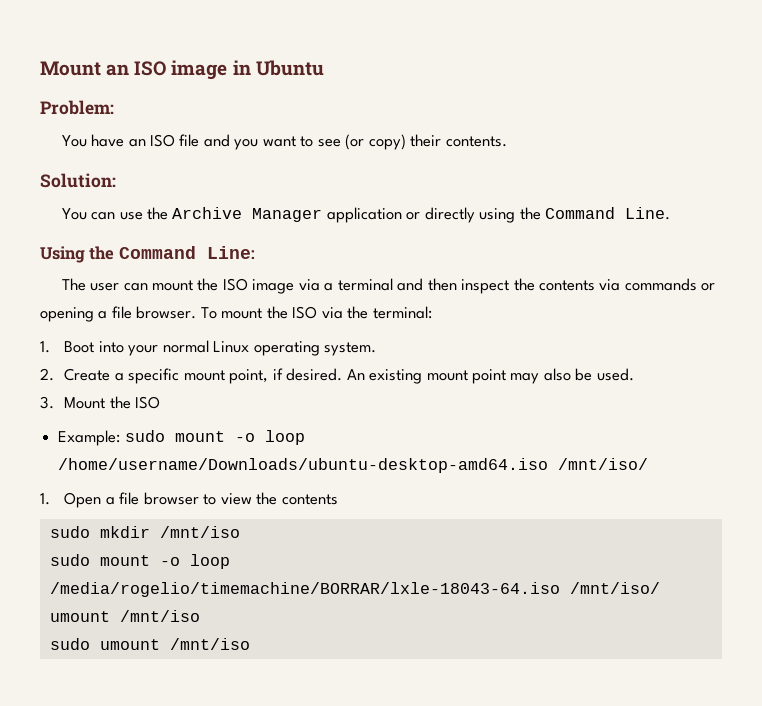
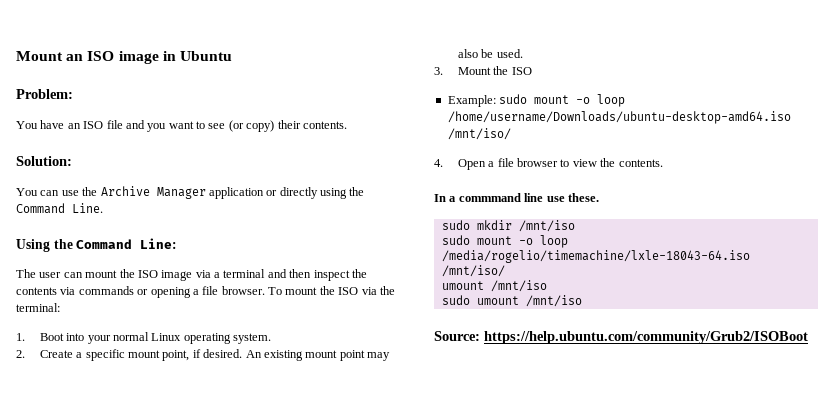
- 1. Open a file browser to view the contents
+ 4. Open a file browser to view the contents.
+ In a commmand line use these.
- sudo mount -o loop /media/rogelio/timemachine/BORRAR/lxle-18043-64.iso /mnt/iso/
+ sudo mount -o loop /media/rogelio/timemachine/lxle-18043-64.iso /mnt/iso/
+ Source: https://help.ubuntu.com/community/Grub2/ISOBoot

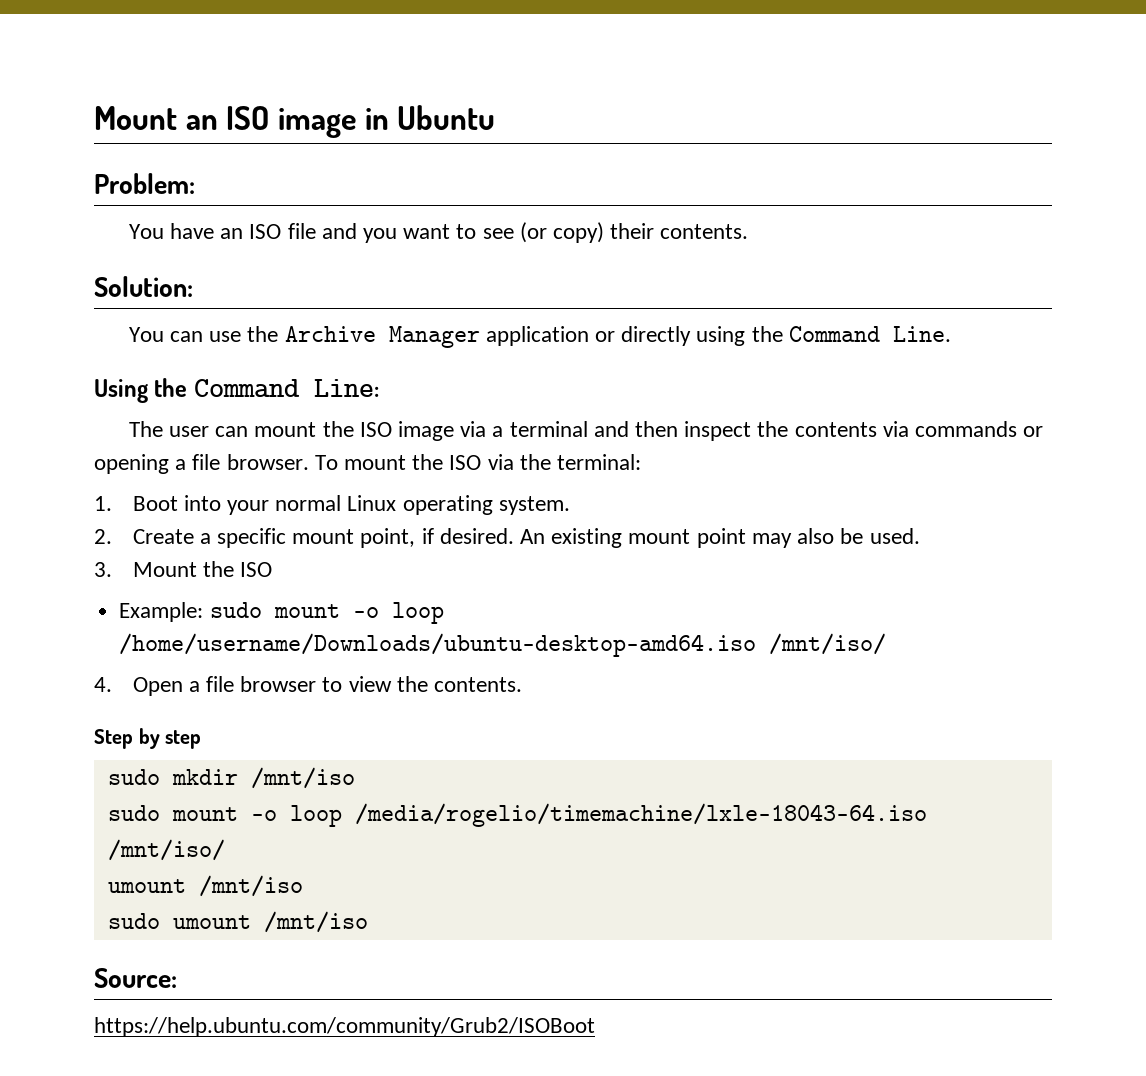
- In a commmand line use these.
+ Step by step
- Source: https://help.ubuntu.com/community/Grub2/ISOBoot
+ Source:
+ https://help.ubuntu.com/community/Grub2/ISOBoot

